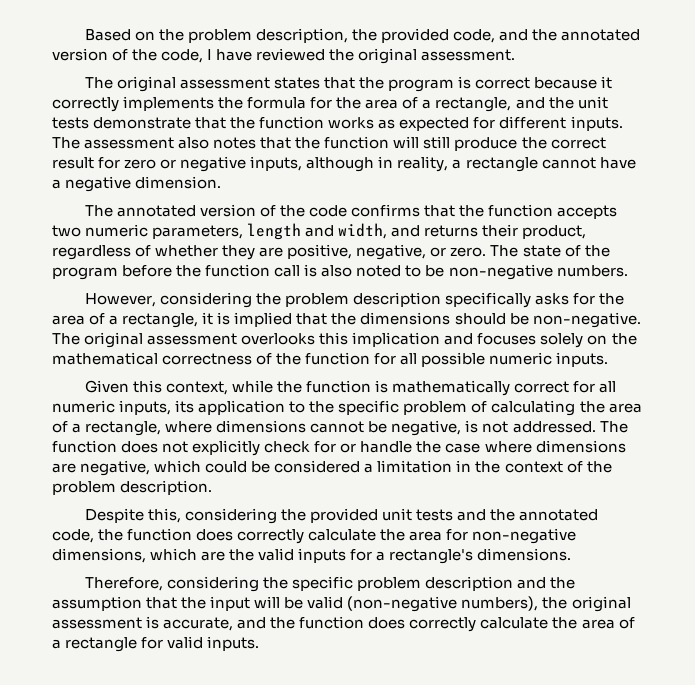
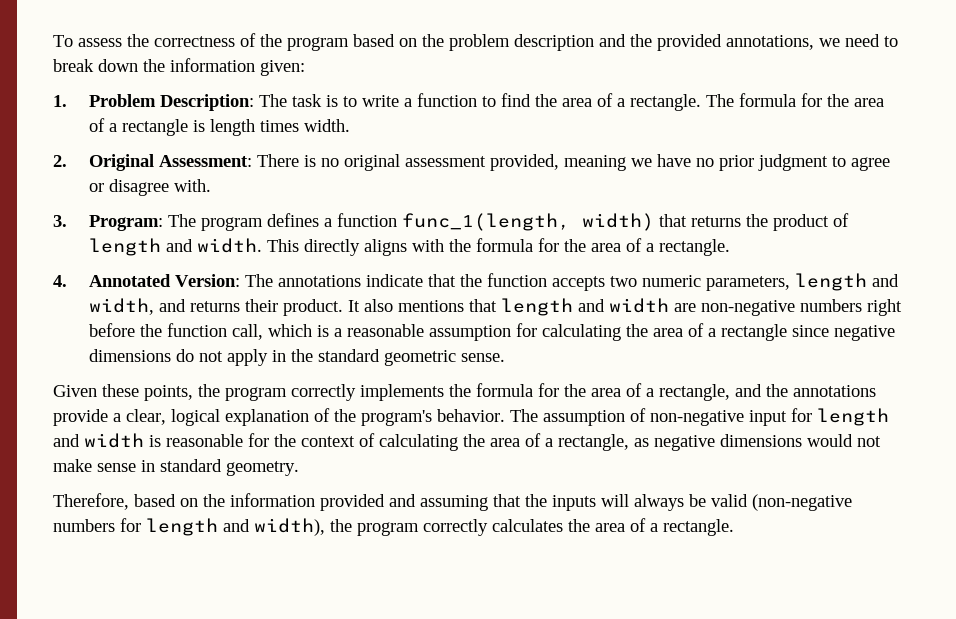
- Based on the problem description, the provided code, and the annotated version of the code, I have reviewed the original assessment.
- The original assessment states that the program is correct because it correctly implements the formula for the area of a rectangle, and the unit tests demonstrate that the function works as expected for different inputs. The assessment also notes that the function will still produce the correct result for zero or negative inputs, although in reality, a rectangle cannot have a negative dimension.
- The annotated version of the code confirms that the function accepts two numeric parameters, length and width, and returns their product, regardless of whether they are positive, negative, or zero. The state of the program before the function call is also noted to be non-negative numbers.
- However, considering the problem description specifically asks for the area of a rectangle, it is implied that the dimensions should be non-negative. The original assessment overlooks this implication and focuses solely on the mathematical correctness of the function for all possible numeric inputs.
- Given this context, while the function is mathematically correct for all numeric inputs, its application to the specific problem of calculating the area of a rectangle, where dimensions cannot be negative, is not addressed. The function does not explicitly check for or handle the case where dimensions are negative, which could be considered a limitation in the context of the problem description.
- Despite this, considering the provided unit tests and the annotated code, the function does correctly calculate the area for non-negative dimensions, which are the valid inputs for a rectangle's dimensions.
- Therefore, considering the specific problem description and the assumption that the input will be valid (non-negative numbers), the original assessment is accurate, and the function does correctly calculate the area of a rectangle for valid inputs.
+ To assess the correctness of the program based on the problem description and the provided annotations, we need to break down the information given:
+ 1. Problem Description: The task is to write a function to find the area of a rectangle. The formula for the area of a rectangle is length times width.
+ 2. Original Assessment: There is no original assessment provided, meaning we have no prior judgment to agree or disagree with.
+ 3. Program: The program defines a function func_1(length, width) that returns the product of length and width. This directly aligns with the formula for the area of a rectangle.
+ 4. Annotated Version: The annotations indicate that the function accepts two numeric parameters, length and width, and returns their product. It also mentions that length and width are non-negative numbers right before the function call, which is a reasonable assumption for calculating the area of a rectangle since negative dimensions do not apply in the standard geometric sense.
+ Given these points, the program correctly implements the formula for the area of a rectangle, and the annotations provide a clear, logical explanation of the program's behavior. The assumption of non-negative input for length and width is reasonable for the context of calculating the area of a rectangle, as negative dimensions would not make sense in standard geometry.
+ Therefore, based on the information provided and assuming that the inputs will always be valid (non-negative numbers for length and width), the program correctly calculates the area of a rectangle.

